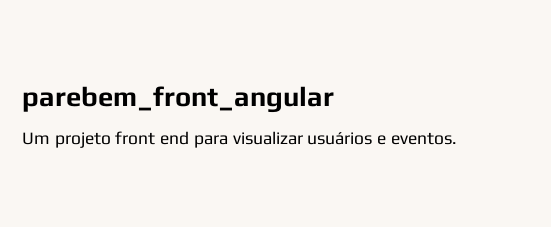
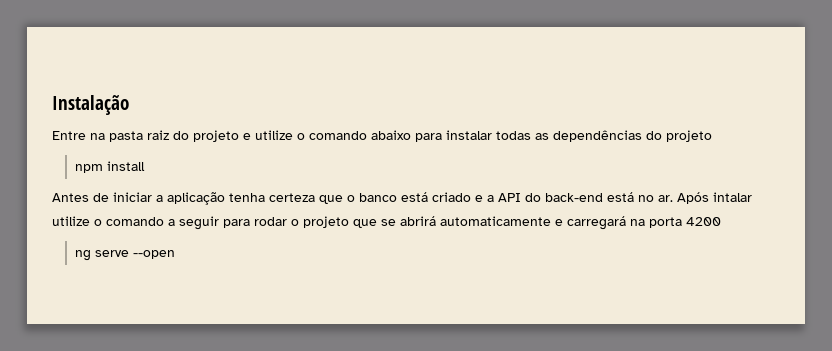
- parebem_front_angular
- Um projeto front end para visualizar usuários e eventos.
+ Instalação
+ Entre na pasta raiz do projeto e utilize o comando abaixo para instalar todas as dependências do projeto
+ npm install
+ Antes de iniciar a aplicação tenha certeza que o banco está criado e a API do back-end está no ar. Após intalar utilize o comando a seguir para rodar o projeto que se abrirá automaticamente e carregará na porta 4200
+ ng serve --open

